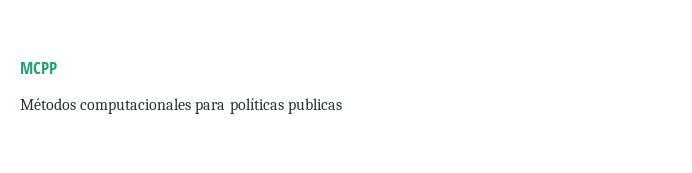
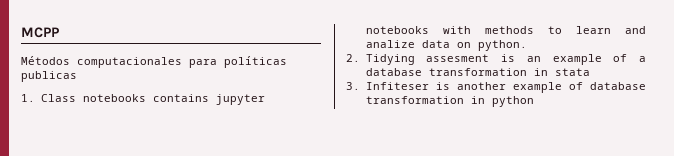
+ 1. Class notebooks contains jupyter notebooks with methods to learn and analize data on python.
+ 2. Tidying assesment is an example of a database transformation in stata
+ 3. Infiteser is another example of database transformation in python

